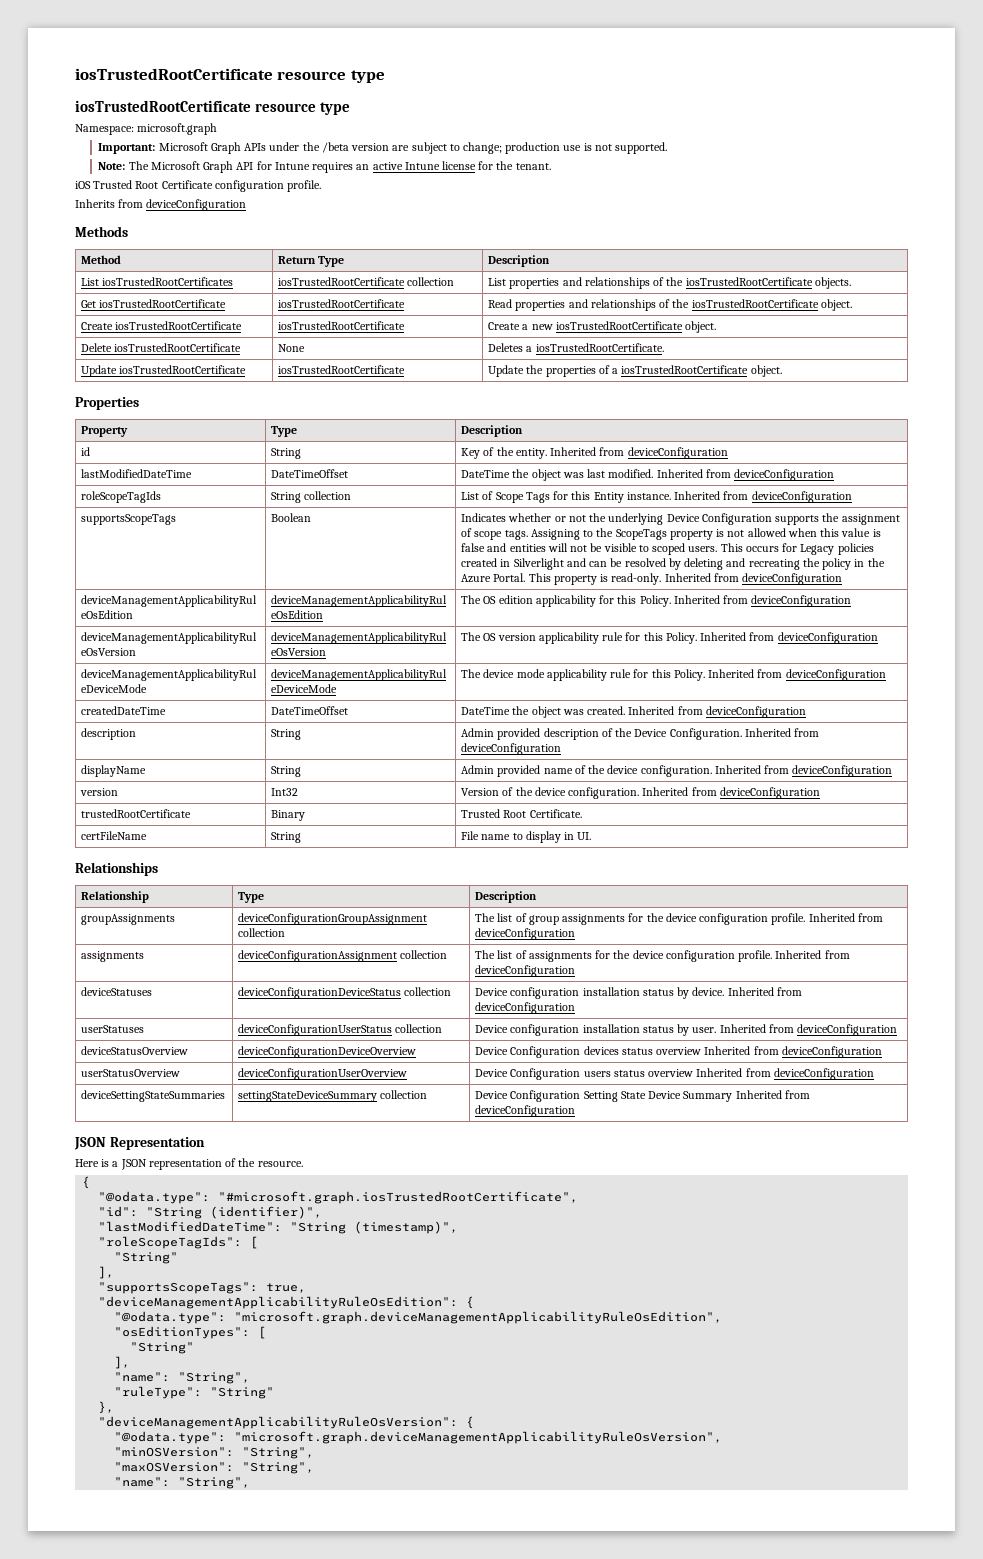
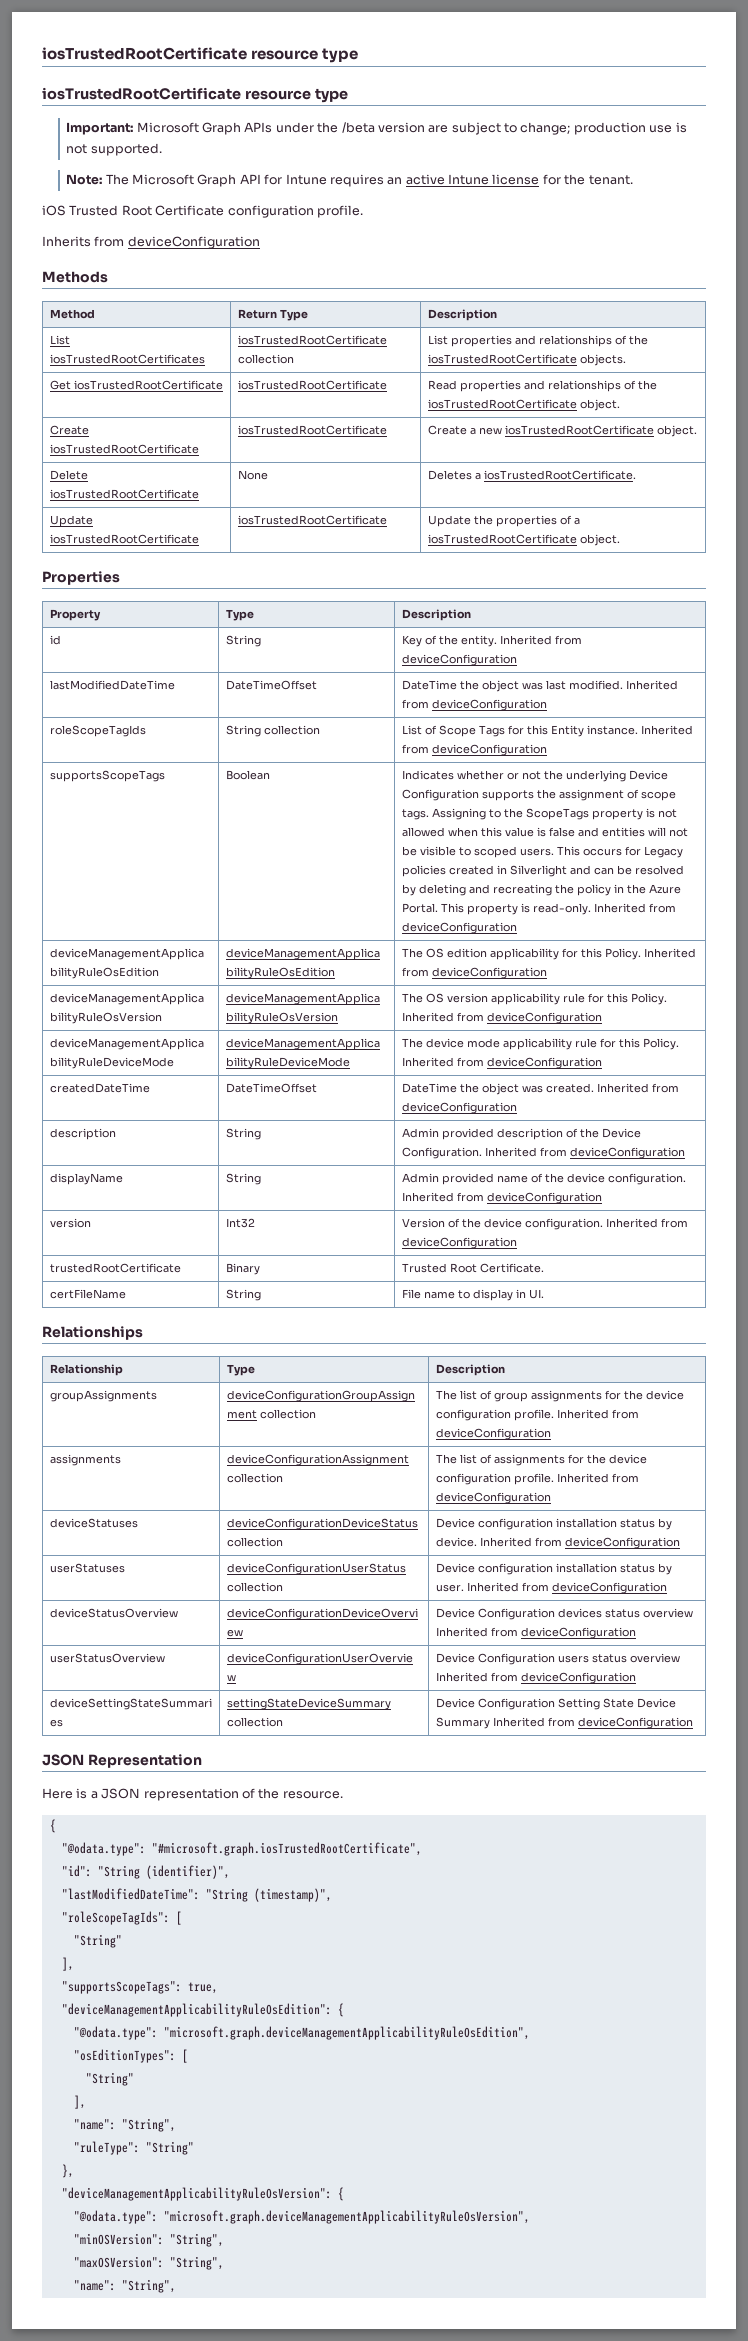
- Namespace: microsoft.graph

